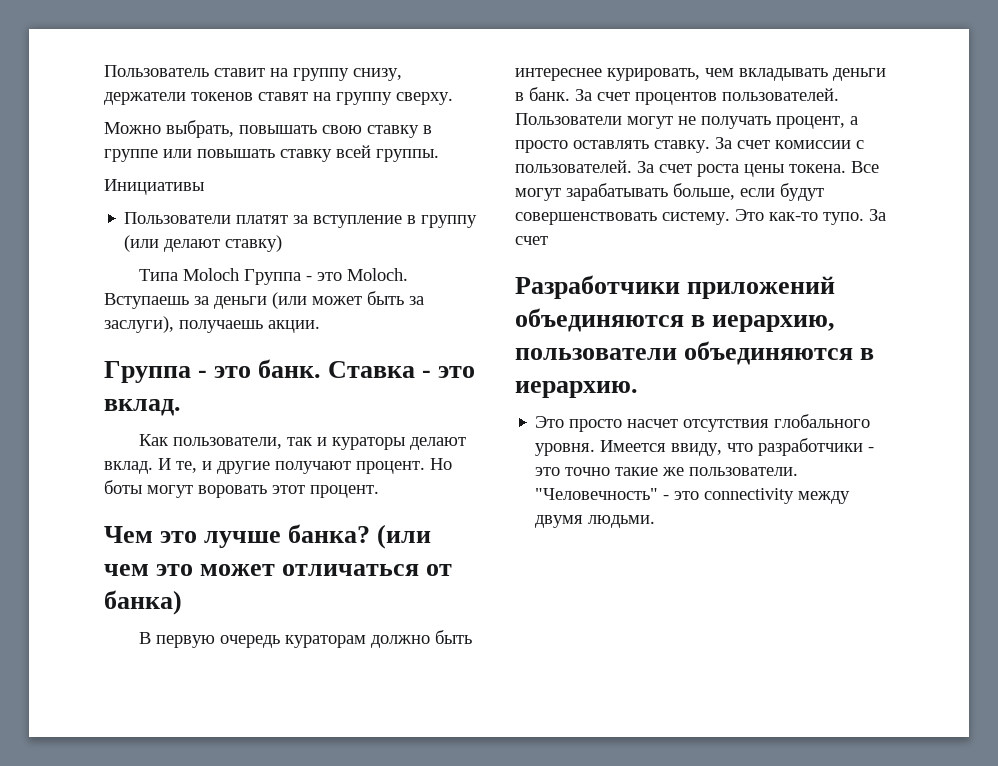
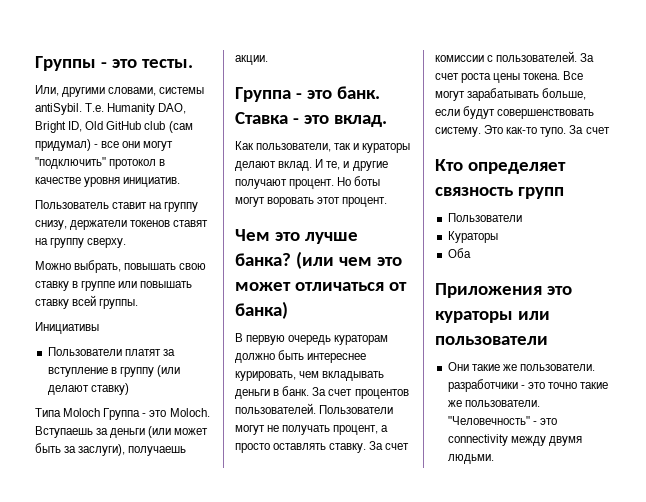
+ Группы - это тесты.
+ Или, другими словами, системы antiSybil. Т.е. Humanity DAO, Bright ID, Old GitHub club (сам придумал) - все они могут "подключить" протокол в качестве уровня инициатив.
- Разработчики приложений объединяются в иерархию, пользователи объединяются в иерархию.
- Это просто насчет отсутствия глобального уровня. Имеется ввиду, что разработчики - это точно такие же пользователи.
+ Кто определяет связность групп
+ Пользователи
+ Кураторы
+ Оба
+ Приложения это кураторы или пользователи
+ Они такие же пользователи. разработчики - это точно такие же пользователи.

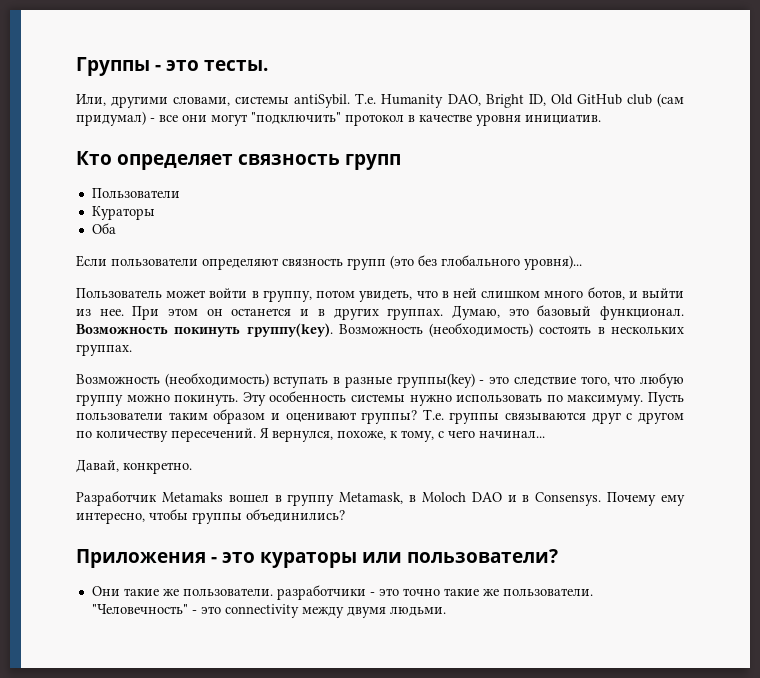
- Пользователь ставит на группу снизу, держатели токенов ставят на группу сверху.
- Можно выбрать, повышать свою ставку в группе или повышать ставку всей группы.
- Инициативы
- Пользователи платят за вступление в группу (или делают ставку)
- Типа Moloch Группа - это Moloch. Вступаешь за деньги (или может быть за заслуги), получаешь акции.
- Группа - это банк. Ставка - это вклад.
- Как пользователи, так и кураторы делают вклад. И те, и другие получают процент. Но боты могут воровать этот процент.
- Чем это лучше банка? (или чем это может отличаться от банка)
- В первую очередь кураторам должно быть интереснее курировать, чем вкладывать деньги в банк. За счет процентов пользователей. Пользователи могут не получать процент, а просто оставлять ставку. За счет комиссии с пользователей. За счет роста цены токена. Все могут зарабатывать больше, если будут совершенствовать систему. Это как-то тупо. За счет
+ Если пользователи определяют связность групп (это без глобального уровня)...
+ Пользователь может войти в группу, потом увидеть, что в ней слишком много ботов, и выйти из нее. При этом он останется и в других группах. Думаю, это базовый функционал. Возможность покинуть группу(key). Возможность (необходимость) состоять в нескольких группах.
+ Возможность (необходимость) вступать в разные группы(key) - это следствие того, что любую группу можно покинуть. Эту особенность системы нужно использовать по максимуму. Пусть пользователи таким образом и оценивают группы? Т.е. группы связываются друг с другом по количеству пересечений. Я вернулся, похоже, к тому, с чего начинал...
+ Давай, конкретно.
+ Разработчик Metamaks вошел в группу Metamask, в Moloch DAO и в Consensys. Почему ему интересно, чтобы группы объединились?
- Приложения это кураторы или пользователи
+ Приложения - это кураторы или пользователи?

